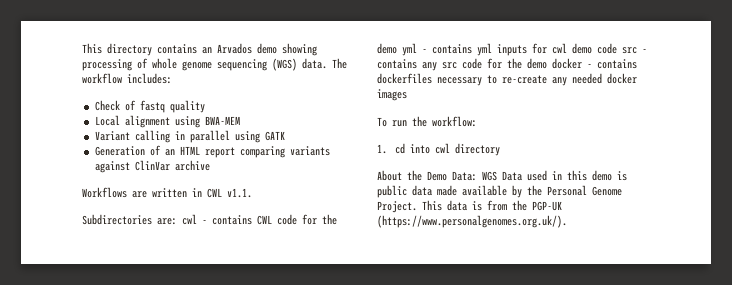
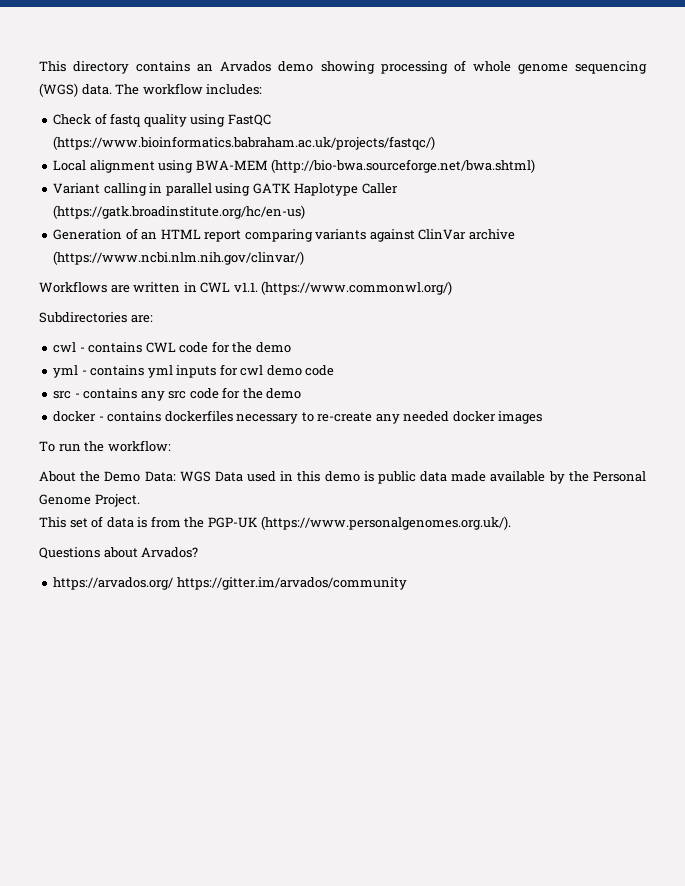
- Check of fastq quality
+ Check of fastq quality using FastQC (https://www.bioinformatics.babraham.ac.uk/projects/fastqc/)
- Local alignment using BWA-MEM
+ Local alignment using BWA-MEM (http://bio-bwa.sourceforge.net/bwa.shtml)
- Variant calling in parallel using GATK
+ Variant calling in parallel using GATK Haplotype Caller (https://gatk.broadinstitute.org/hc/en-us)
- Generation of an HTML report comparing variants against ClinVar archive
+ Generation of an HTML report comparing variants against ClinVar archive (https://www.ncbi.nlm.nih.gov/clinvar/)
- Workflows are written in CWL v1.1.
+ Workflows are written in CWL v1.1. (https://www.commonwl.org/)
- Subdirectories are: cwl - contains CWL code for the demo yml - contains yml inputs for cwl demo code src - contains any src code for the demo docker - contains dockerfiles necessary to re-create any needed docker images
+ Subdirectories are:
+ cwl - contains CWL code for the demo
+ yml - contains yml inputs for cwl demo code
+ src - contains any src code for the demo
+ docker - contains dockerfiles necessary to re-create any needed docker images
- 1. cd into cwl directory
- About the Demo Data: WGS Data used in this demo is public data made available by the Personal Genome Project. This data is from the PGP-UK (https://www.personalgenomes.org.uk/).
+ About the Demo Data: WGS Data used in this demo is public data made available by the Personal Genome Project.
+ This set of data is from the PGP-UK (https://www.personalgenomes.org.uk/).
+ Questions about Arvados?
+ https://arvados.org/ https://gitter.im/arvados/community

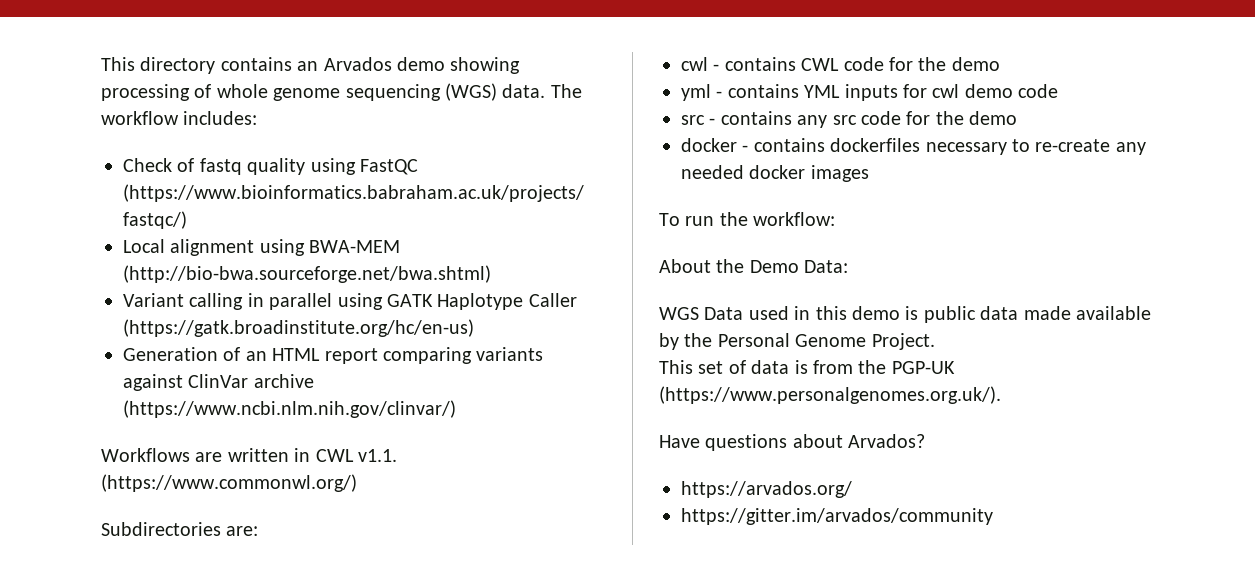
- yml - contains yml inputs for cwl demo code
+ yml - contains YML inputs for cwl demo code
- About the Demo Data: WGS Data used in this demo is public data made available by the Personal Genome Project.
+ About the Demo Data:
+ WGS Data used in this demo is public data made available by the Personal Genome Project.
- Questions about Arvados?
+ Have questions about Arvados?
- https://arvados.org/ https://gitter.im/arvados/community
+ https://arvados.org/
+ https://gitter.im/arvados/community

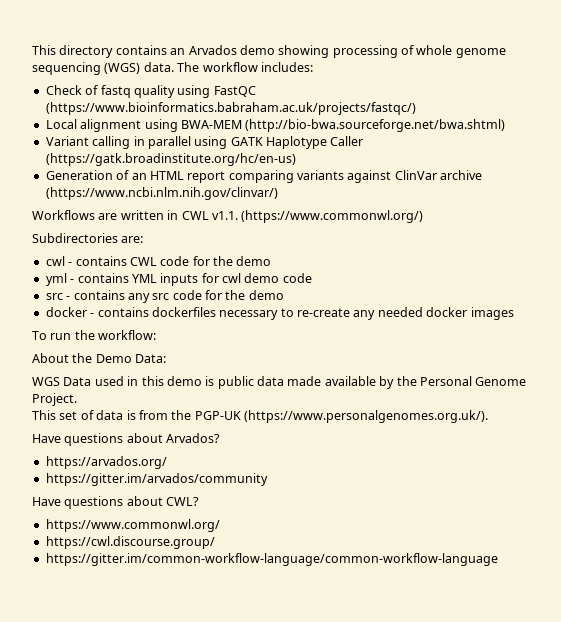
+ Have questions about CWL?
+ https://www.commonwl.org/
+ https://cwl.discourse.group/
+ https://gitter.im/common-workflow-language/common-workflow-language

